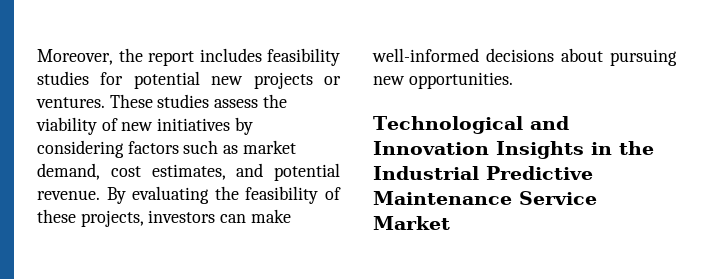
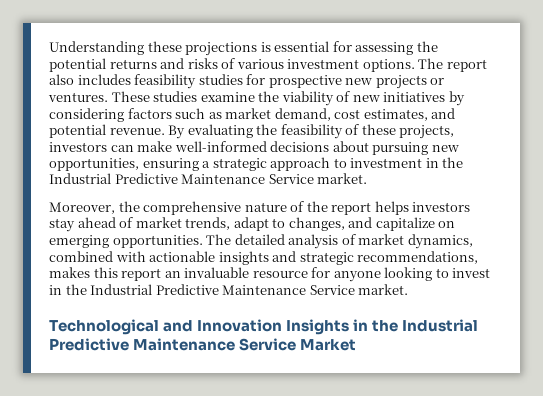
- Moreover, the report includes feasibility studies for potential new projects or ventures.
+ Understanding these projections is essential for assessing the potential returns and risks of various investment options. The report also includes feasibility studies for prospective new projects or ventures.
- These studies assess the viability of new initiatives by considering factors such as market demand, cost estimates, and potential revenue.
+ These studies examine the viability of new initiatives by considering factors such as market demand, cost estimates, and potential revenue.
- By evaluating the feasibility of these projects, investors can make well-informed decisions about pursuing new opportunities.
+ By evaluating the feasibility of these projects, investors can make well-informed decisions about pursuing new opportunities, ensuring a strategic approach to investment in the Industrial Predictive Maintenance Service market.
+ Moreover, the comprehensive nature of the report helps investors stay ahead of market trends, adapt to changes, and capitalize on emerging opportunities. The detailed analysis of market dynamics, combined with actionable insights and strategic recommendations, makes this report an invaluable resource for anyone looking to invest in the Industrial Predictive Maintenance Service market.

